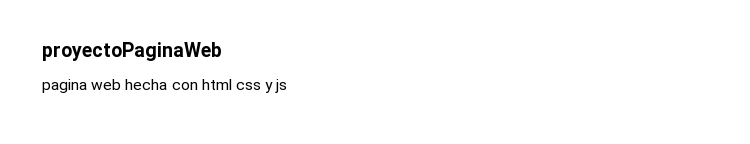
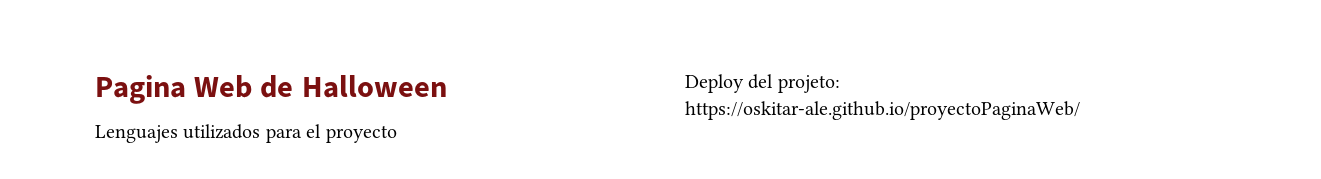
- proyectoPaginaWeb
- pagina web hecha con html css y js
+ Pagina Web de Halloween
+ Lenguajes utilizados para el proyecto
+ Deploy del projeto: https://oskitar-ale.github.io/proyectoPaginaWeb/

